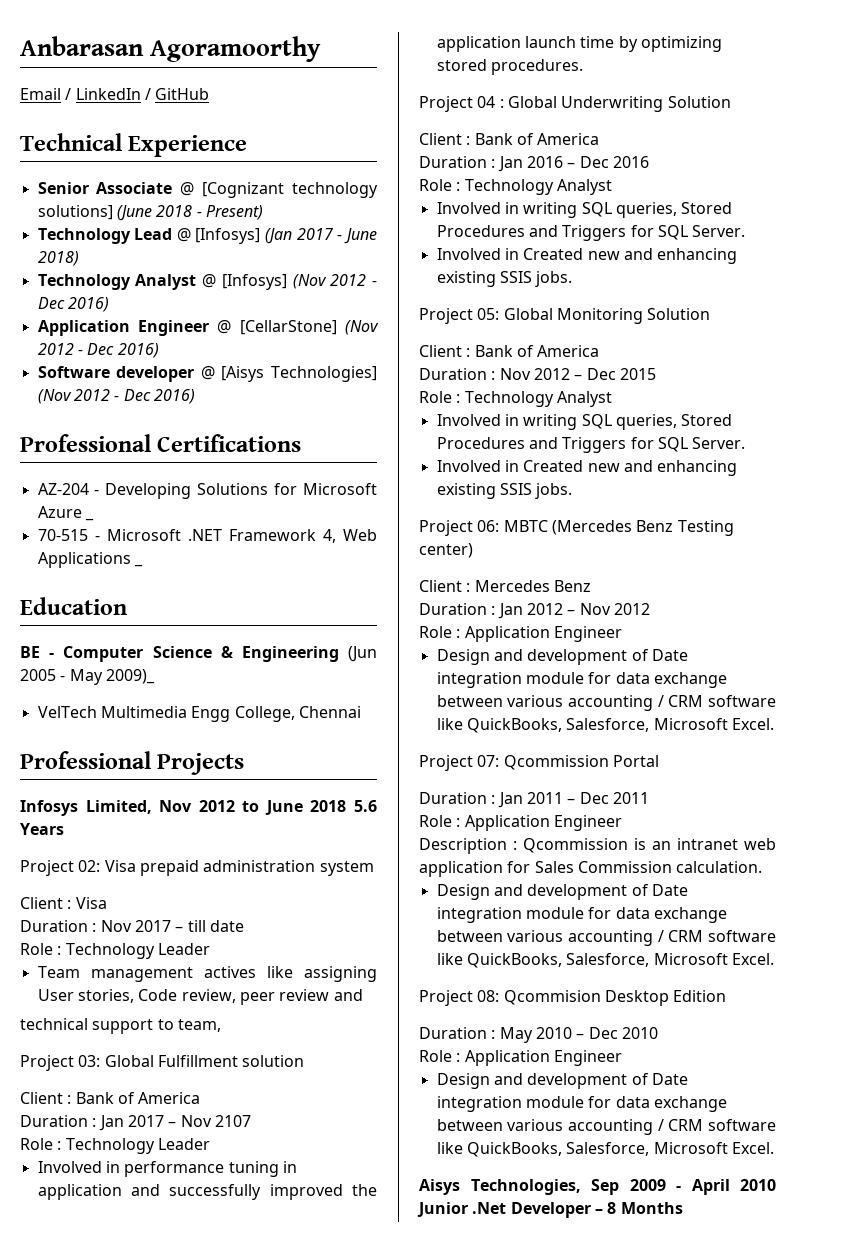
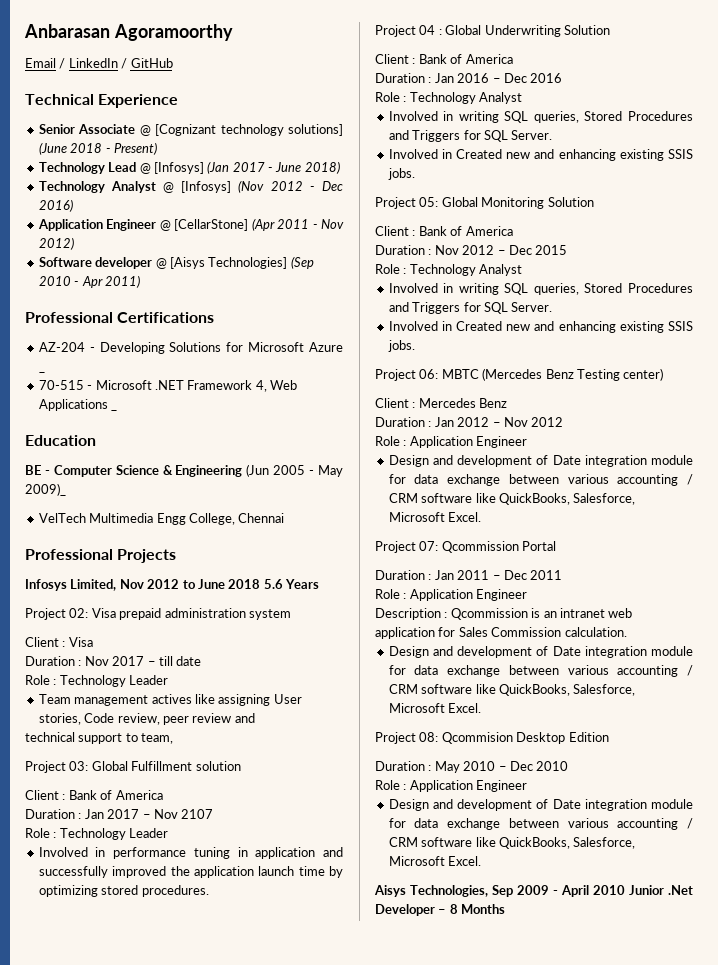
- Application Engineer @ [CellarStone] (Nov 2012 - Dec 2016)
+ Application Engineer @ [CellarStone] (Apr 2011 - Nov 2012)
- Software developer @ [Aisys Technologies] (Nov 2012 - Dec 2016)
+ Software developer @ [Aisys Technologies] (Sep 2010 - Apr 2011)

